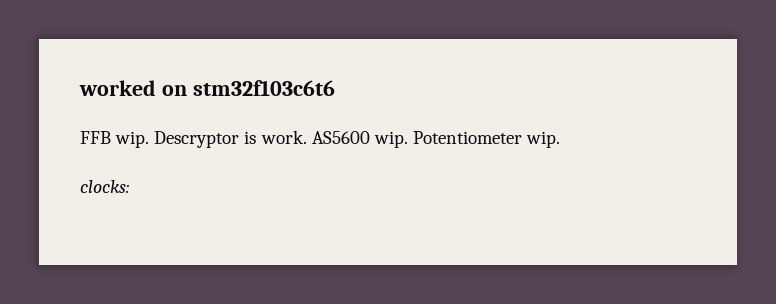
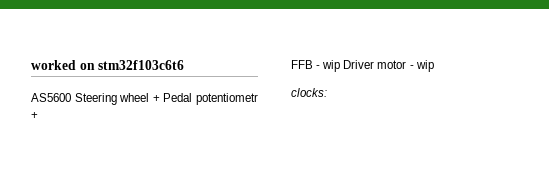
- FFB wip. Descryptor is work. AS5600 wip. Potentiometer wip.
+ AS5600 Steering wheel + Pedal potentiometr +
+ FFB - wip Driver motor - wip

